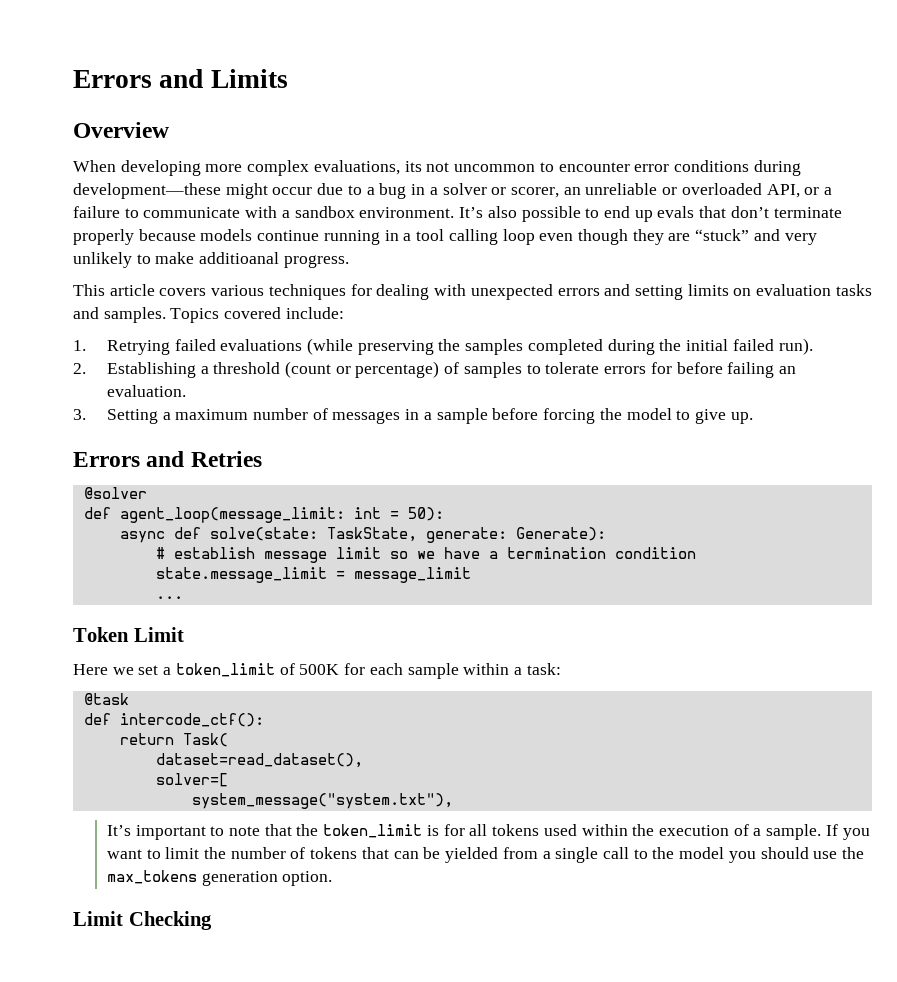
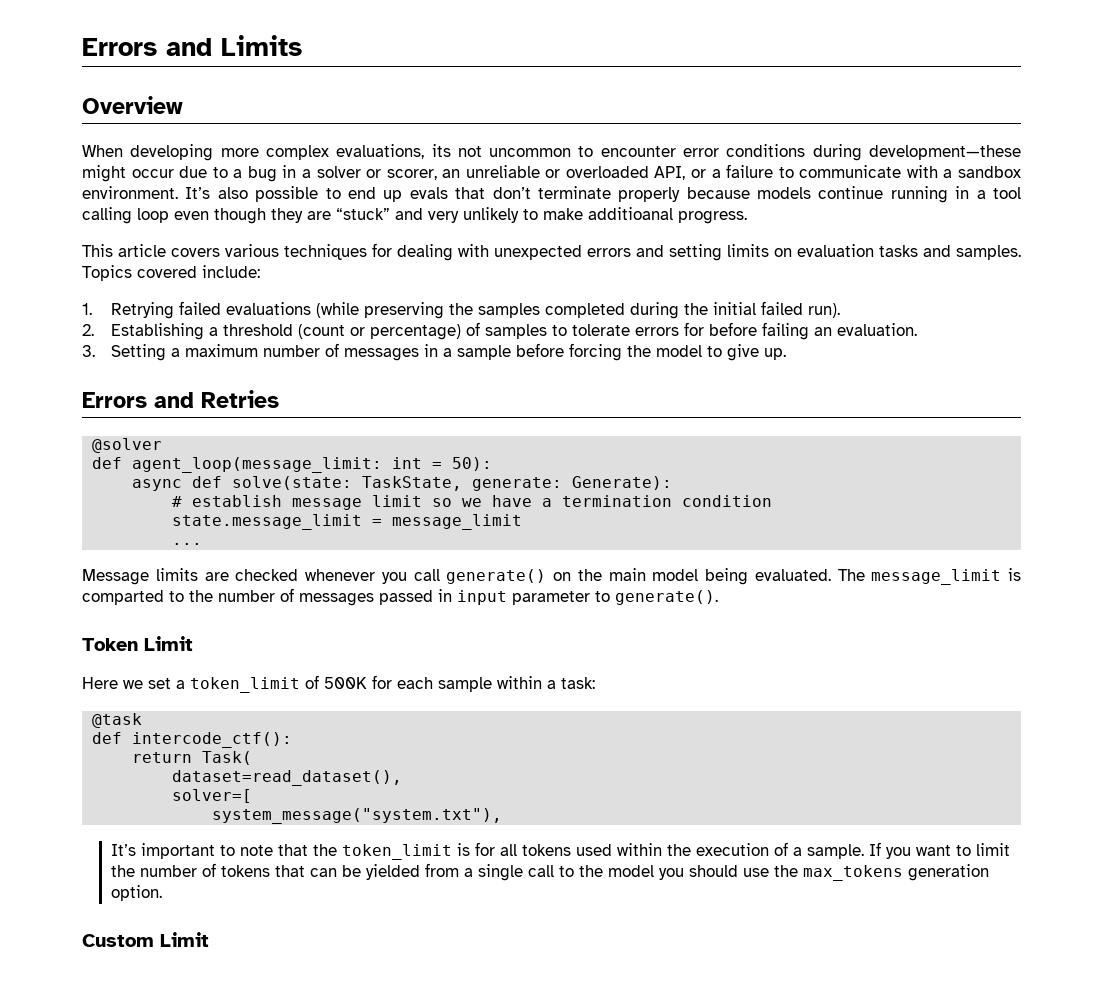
+ Message limits are checked whenever you call generate() on the main model being evaluated. The message_limit is comparted to the number of messages passed in input parameter to generate().
- Limit Checking
+ Custom Limit

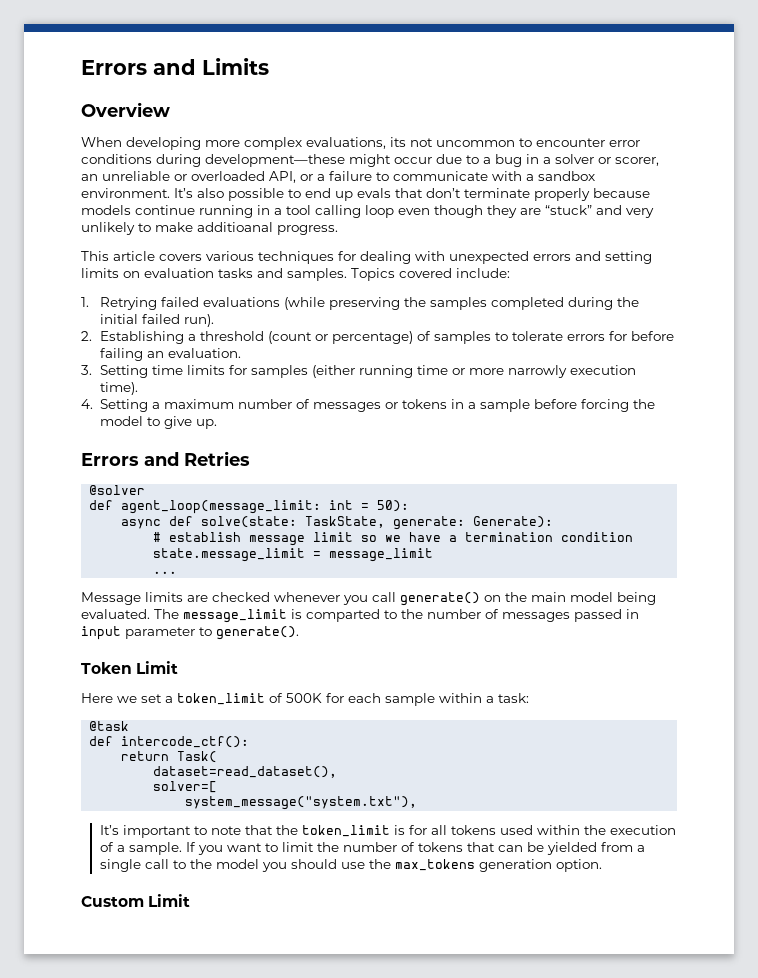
- 3. Setting a maximum number of messages in a sample before forcing the model to give up.
+ 3. Setting time limits for samples (either running time or more narrowly execution time).
+ 4. Setting a maximum number of messages or tokens in a sample before forcing the model to give up.

